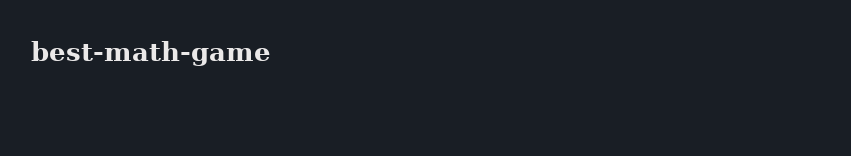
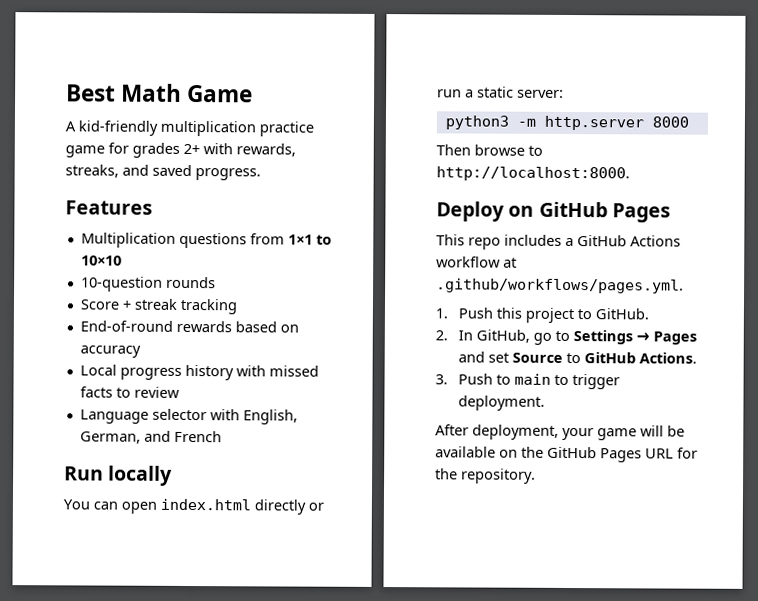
- best-math-game
+ Best Math Game
+ A kid-friendly multiplication practice game for grades 2+ with rewards, streaks, and saved progress.
+ Features
+ Multiplication questions from 1×1 to 10×10
+ 10-question rounds
+ Score + streak tracking
+ End-of-round rewards based on accuracy
+ Local progress history with missed facts to review
+ Language selector with English, German, and French
+ Run locally
+ You can open index.html directly or run a static server:
+ python3 -m http.server 8000
+ Then browse to http://localhost:8000.
+ Deploy on GitHub Pages
+ This repo includes a GitHub Actions workflow at .github/workflows/pages.yml.
+ 1. Push this project to GitHub.
+ 2. In GitHub, go to Settings → Pages and set Source to GitHub Actions.
+ 3. Push to main to trigger deployment.
+ After deployment, your game will be available on the GitHub Pages URL for the repository.

